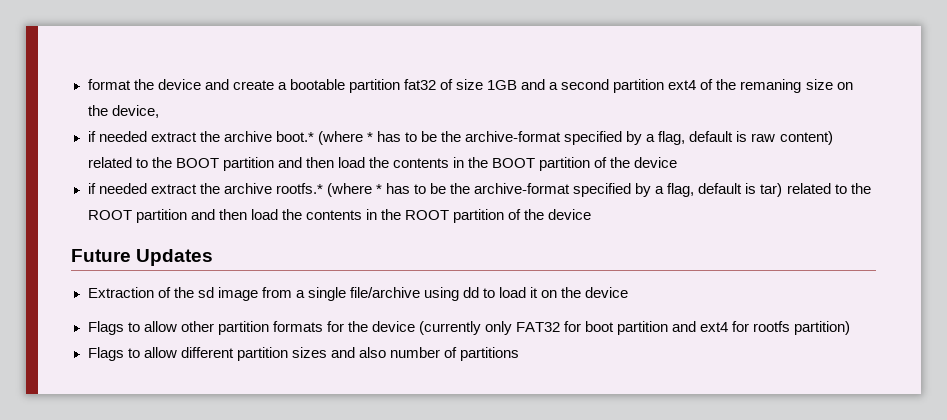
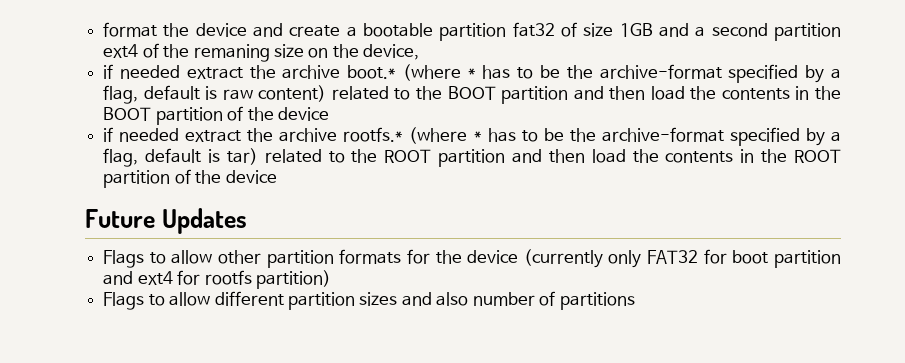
- Extraction of the sd image from a single file/archive using dd to load it on the device

